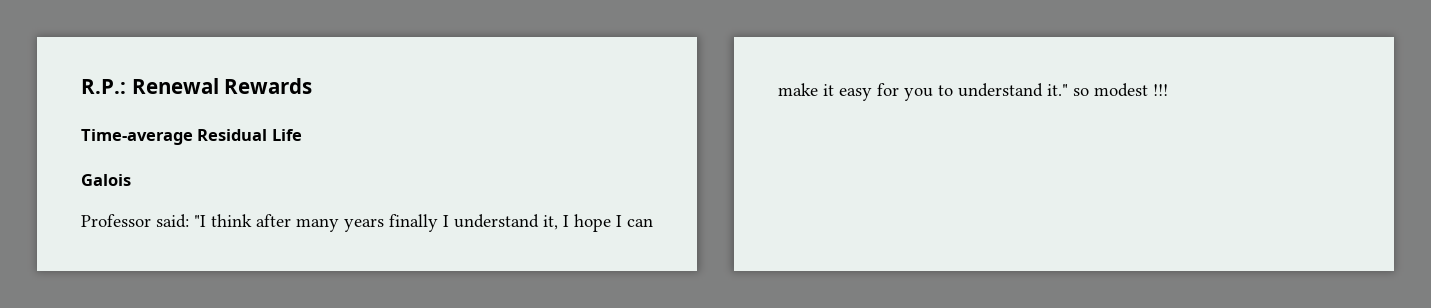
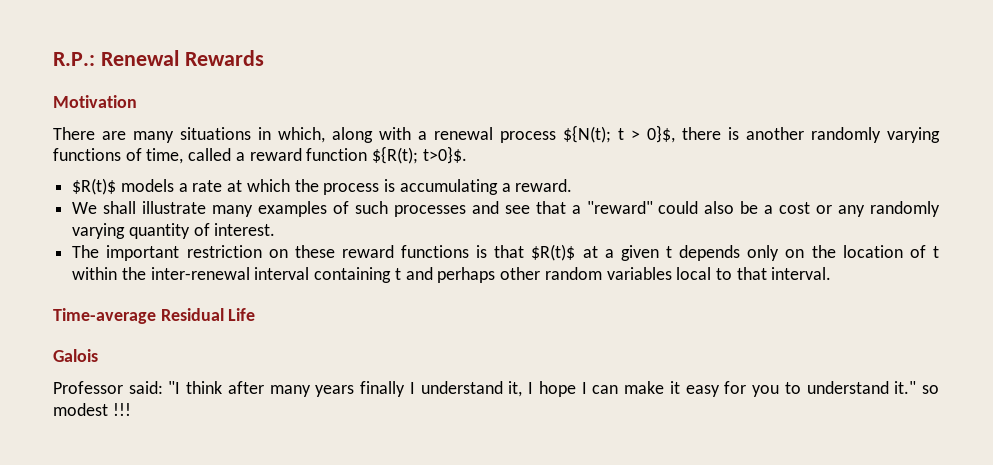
+ Motivation
+ There are many situations in which, along with a renewal process ${N(t); t > 0}$, there is another randomly varying functions of time, called a reward function ${R(t); t>0}$.
+ $R(t)$ models a rate at which the process is accumulating a reward.
+ We shall illustrate many examples of such processes and see that a "reward" could also be a cost or any randomly varying quantity of interest.
+ The important restriction on these reward functions is that $R(t)$ at a given t depends only on the location of t within the inter-renewal interval containing t and perhaps other random variables local to that interval.

